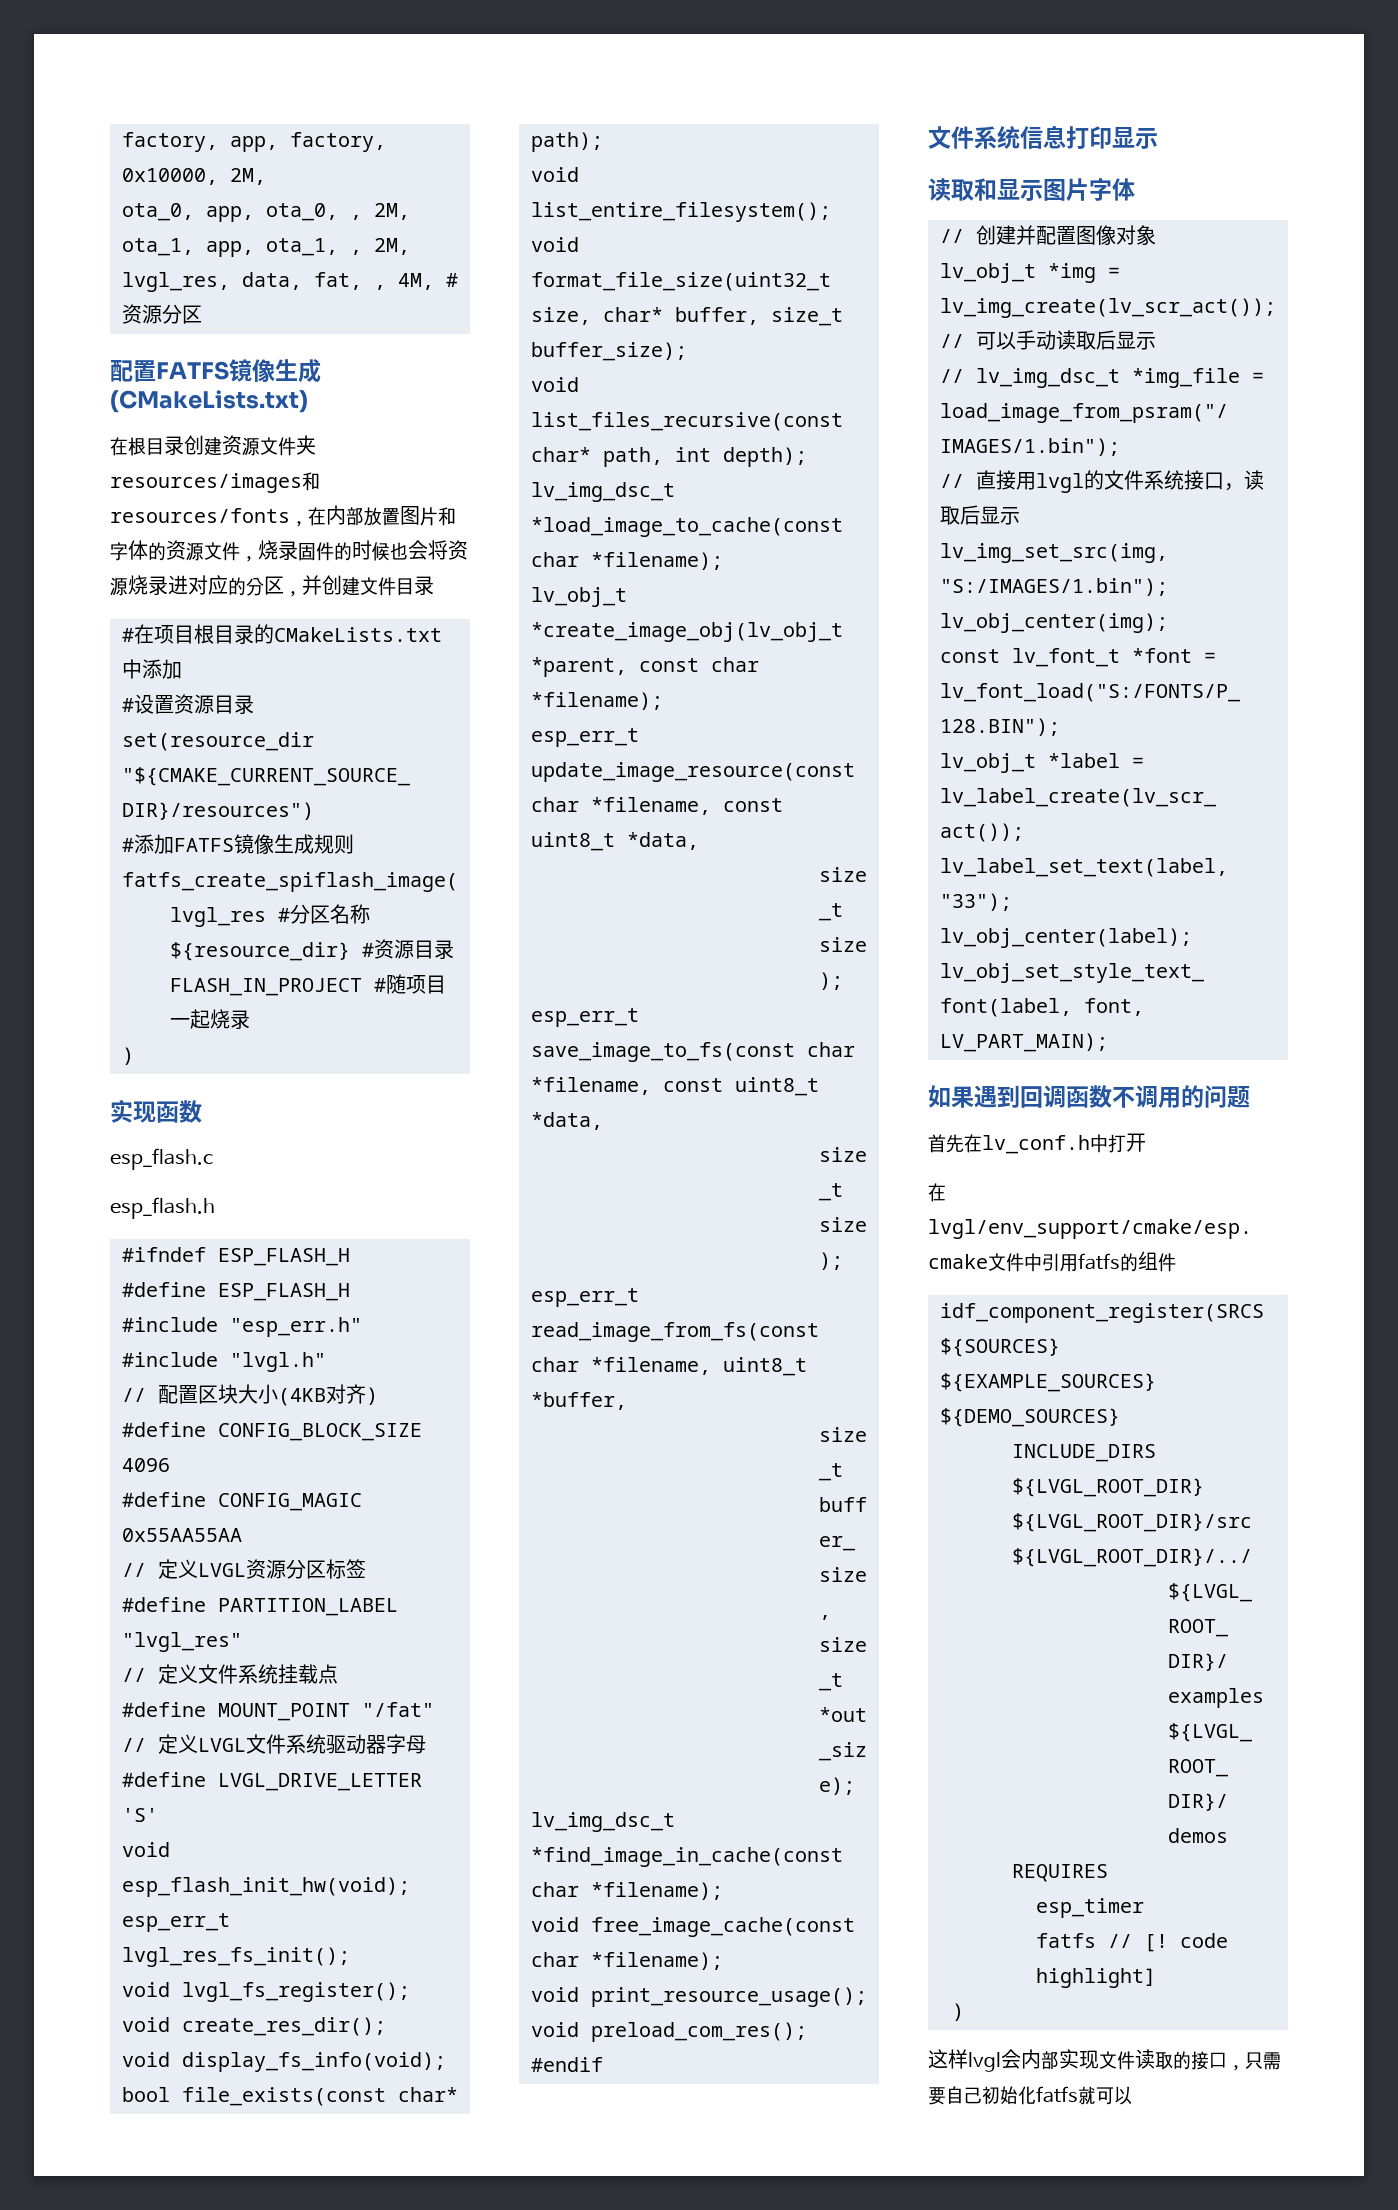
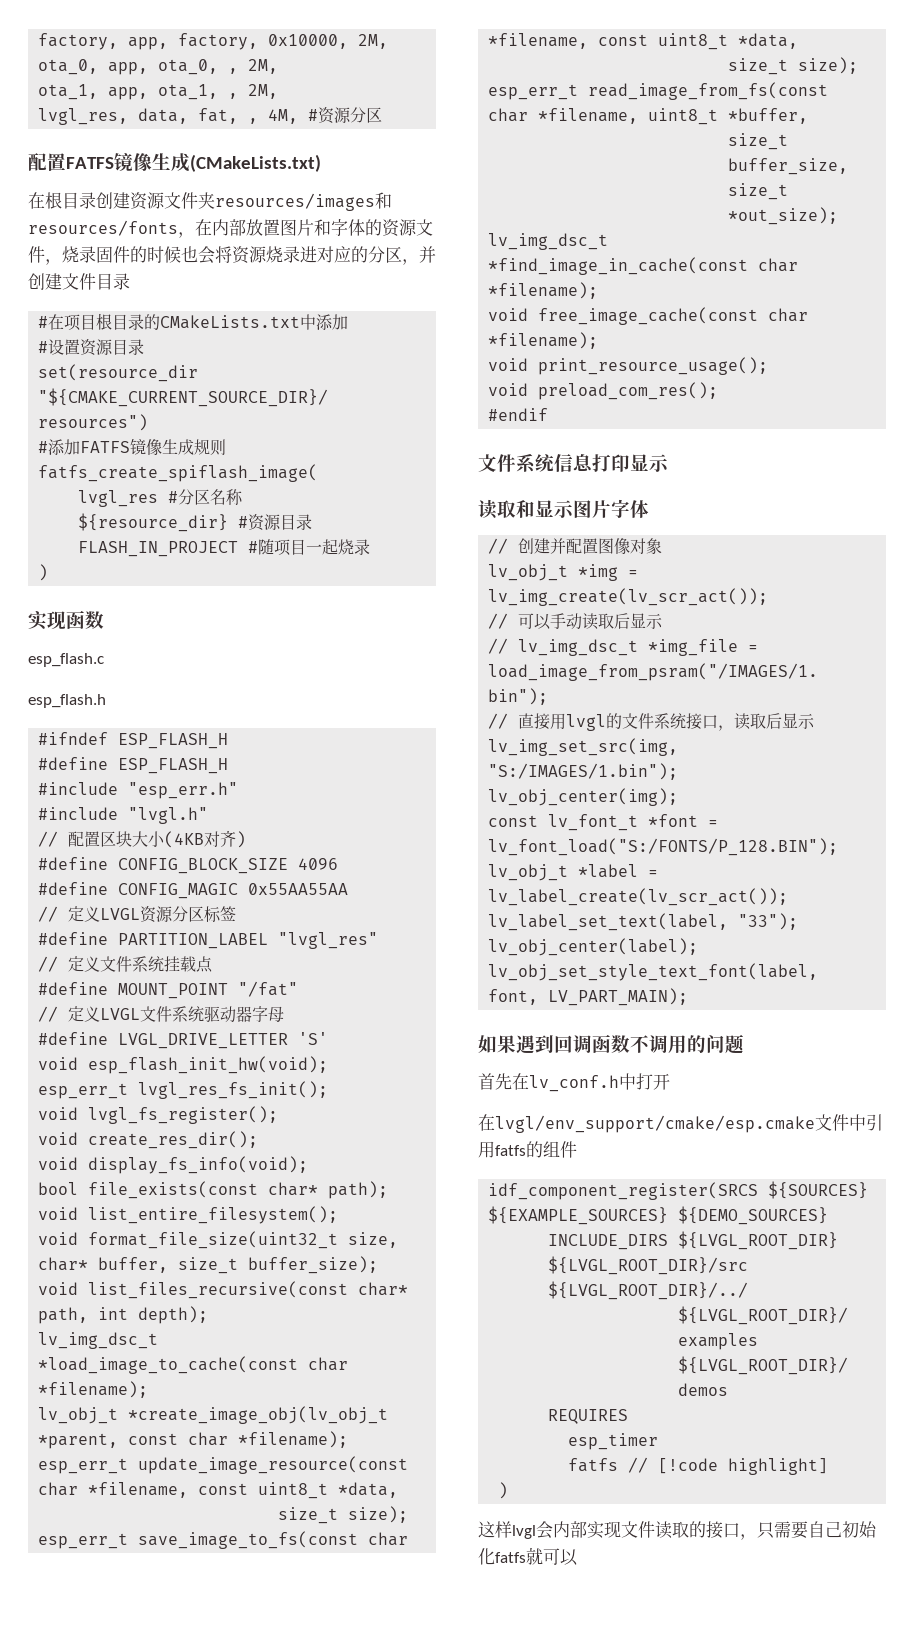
- fatfs // [! code highlight]
+ fatfs // [!code highlight]

